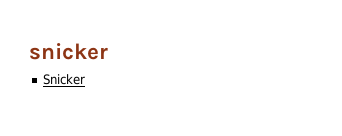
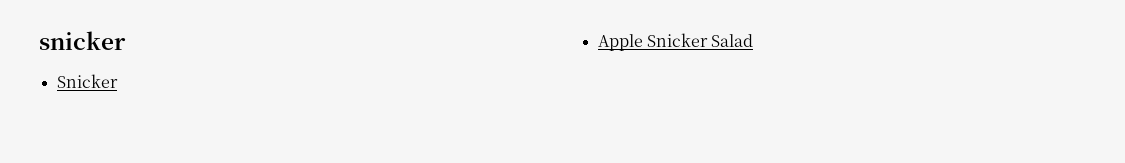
+ Apple Snicker Salad

